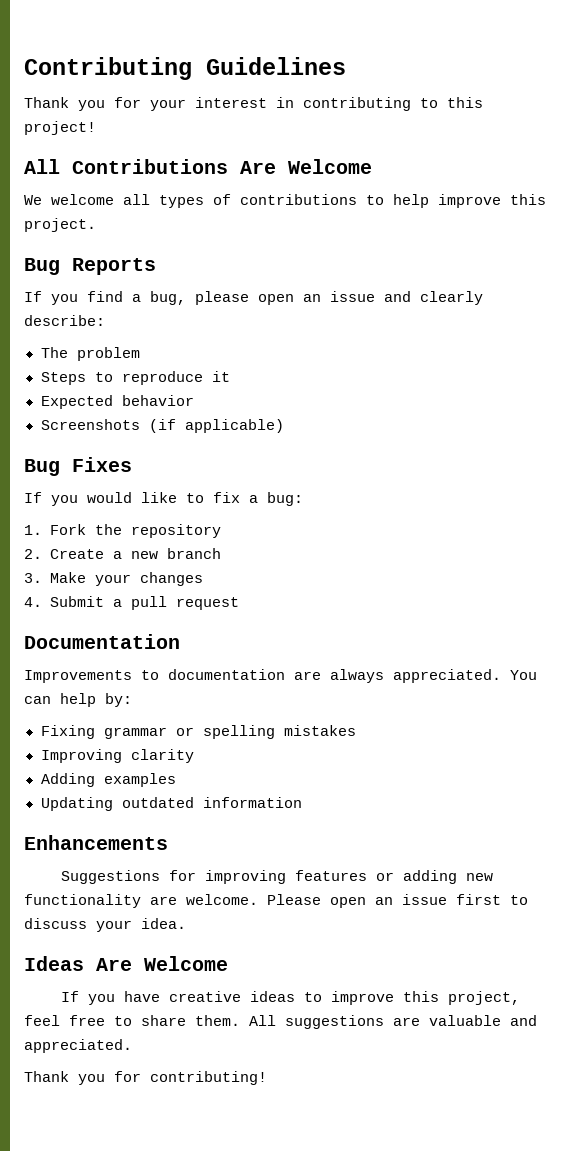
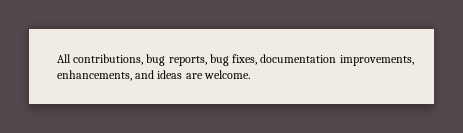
- Contributing Guidelines
- Thank you for your interest in contributing to this project!
- All Contributions Are Welcome
- We welcome all types of contributions to help improve this project.
- Bug Reports
- If you find a bug, please open an issue and clearly describe:
- The problem
- Steps to reproduce it
- Expected behavior
- Screenshots (if applicable)
- Bug Fixes
- If you would like to fix a bug:
- 1. Fork the repository
- 2. Create a new branch
- 3. Make your changes
- 4. Submit a pull request
- Documentation
- Improvements to documentation are always appreciated. You can help by:
- Fixing grammar or spelling mistakes
- Improving clarity
- Adding examples
- Updating outdated information
- Enhancements
- Suggestions for improving features or adding new functionality are welcome. Please open an issue first to discuss your idea.
- Ideas Are Welcome
- If you have creative ideas to improve this project, feel free to share them. All suggestions are valuable and appreciated.
- Thank you for contributing!
+ All contributions, bug reports, bug fixes, documentation improvements, enhancements, and ideas are welcome.

